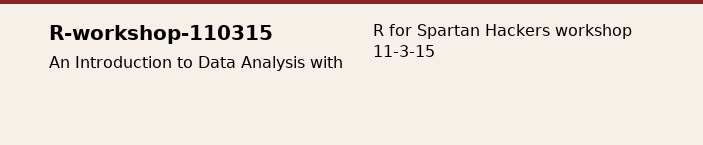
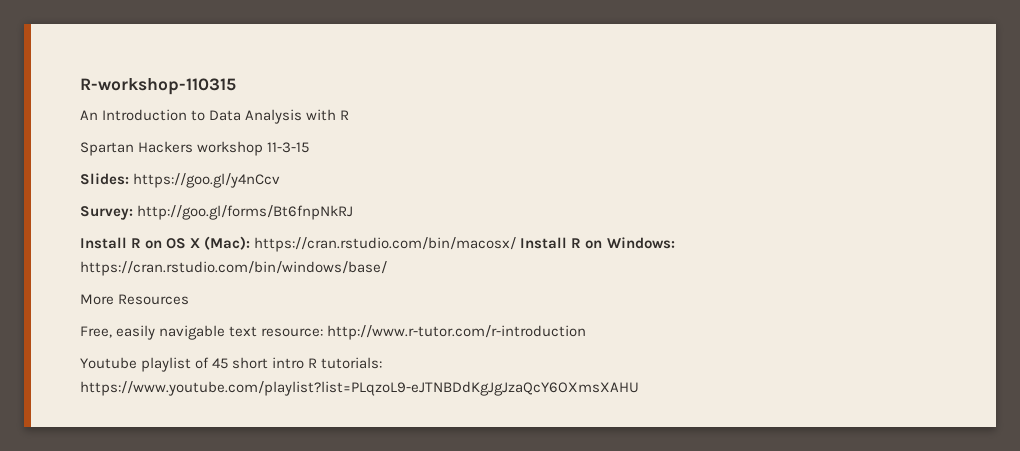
- An Introduction to Data Analysis with R for Spartan Hackers workshop 11-3-15
+ An Introduction to Data Analysis with R
+ Spartan Hackers workshop 11-3-15
+ Slides: https://goo.gl/y4nCcv
+ Survey: http://goo.gl/forms/Bt6fnpNkRJ
+ Install R on OS X (Mac): https://cran.rstudio.com/bin/macosx/ Install R on Windows: https://cran.rstudio.com/bin/windows/base/
+ More Resources
+ Free, easily navigable text resource: http://www.r-tutor.com/r-introduction
+ Youtube playlist of 45 short intro R tutorials: https://www.youtube.com/playlist?list=PLqzoL9-eJTNBDdKgJgJzaQcY6OXmsXAHU

